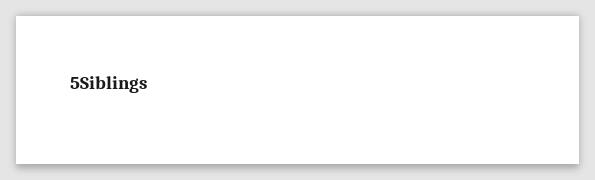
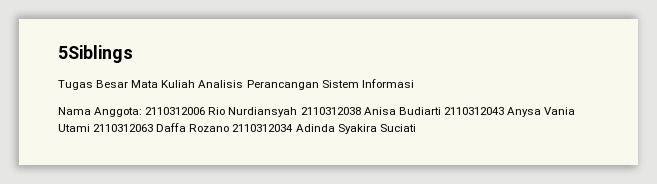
+ Tugas Besar Mata Kuliah Analisis Perancangan Sistem Informasi
+ Nama Anggota: 2110312006 Rio Nurdiansyah 2110312038 Anisa Budiarti 2110312043 Anysa Vania Utami 2110312063 Daffa Rozano 2110312034 Adinda Syakira Suciati

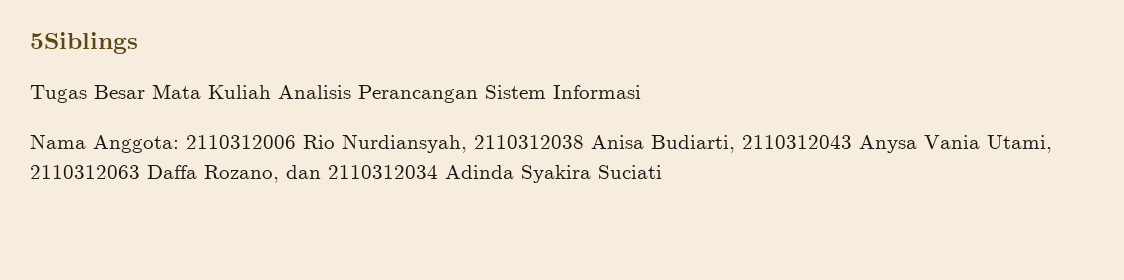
- Nama Anggota: 2110312006 Rio Nurdiansyah 2110312038 Anisa Budiarti 2110312043 Anysa Vania Utami 2110312063 Daffa Rozano 2110312034 Adinda Syakira Suciati
+ Nama Anggota: 2110312006 Rio Nurdiansyah, 2110312038 Anisa Budiarti, 2110312043 Anysa Vania Utami, 2110312063 Daffa Rozano, dan 2110312034 Adinda Syakira Suciati

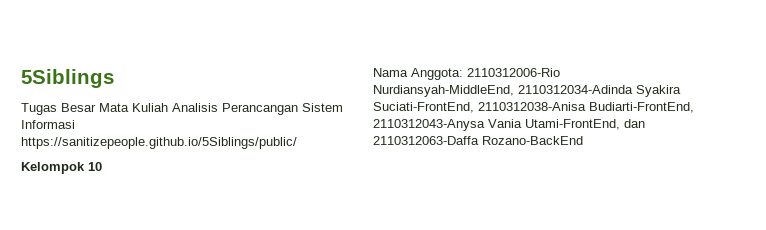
- Tugas Besar Mata Kuliah Analisis Perancangan Sistem Informasi
+ Tugas Besar Mata Kuliah Analisis Perancangan Sistem Informasi https://sanitizepeople.github.io/5Siblings/public/
+ Kelompok 10
- Nama Anggota: 2110312006 Rio Nurdiansyah, 2110312038 Anisa Budiarti, 2110312043 Anysa Vania Utami, 2110312063 Daffa Rozano, dan 2110312034 Adinda Syakira Suciati
+ Nama Anggota: 2110312006-Rio Nurdiansyah-MiddleEnd, 2110312034-Adinda Syakira Suciati-FrontEnd, 2110312038-Anisa Budiarti-FrontEnd, 2110312043-Anysa Vania Utami-FrontEnd, dan 2110312063-Daffa Rozano-BackEnd

